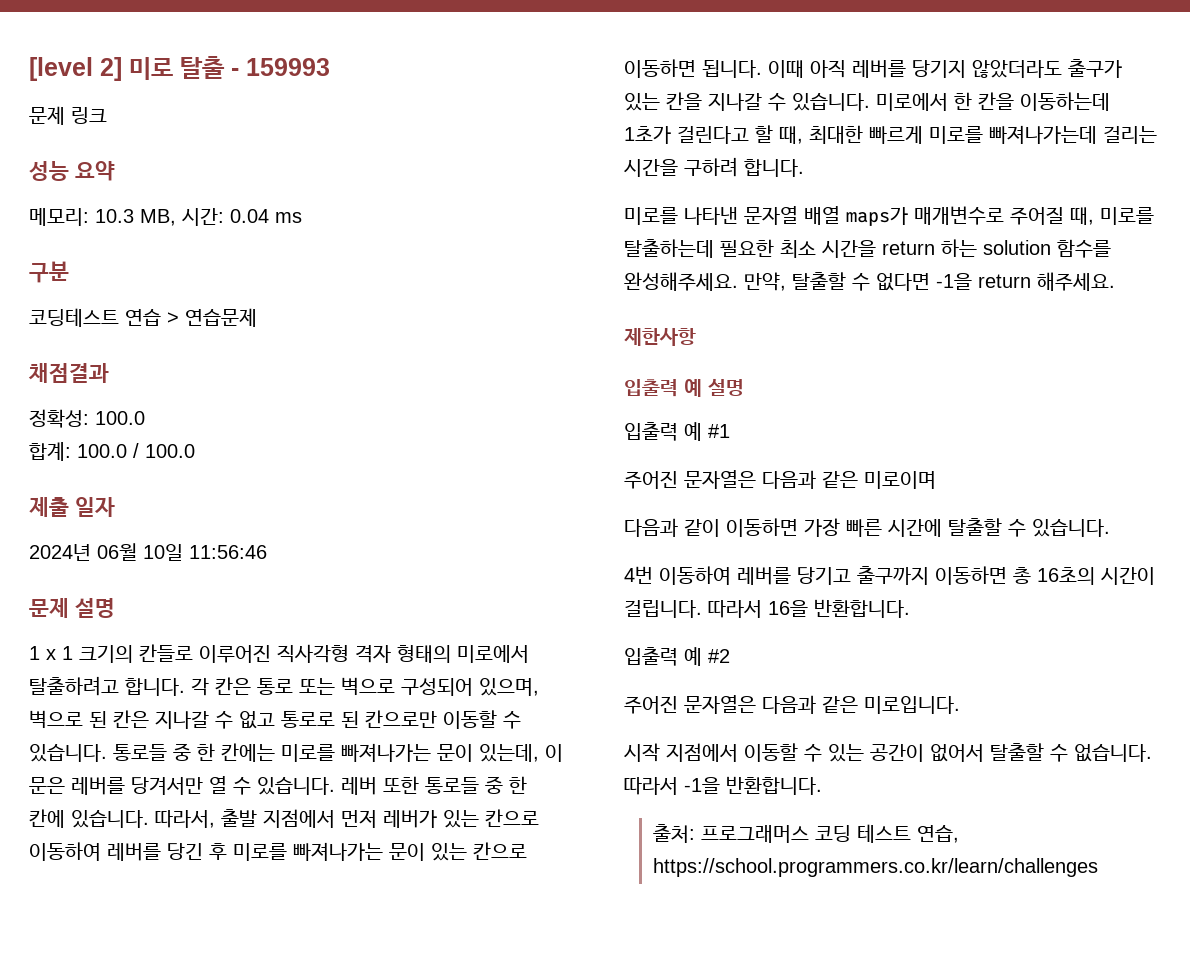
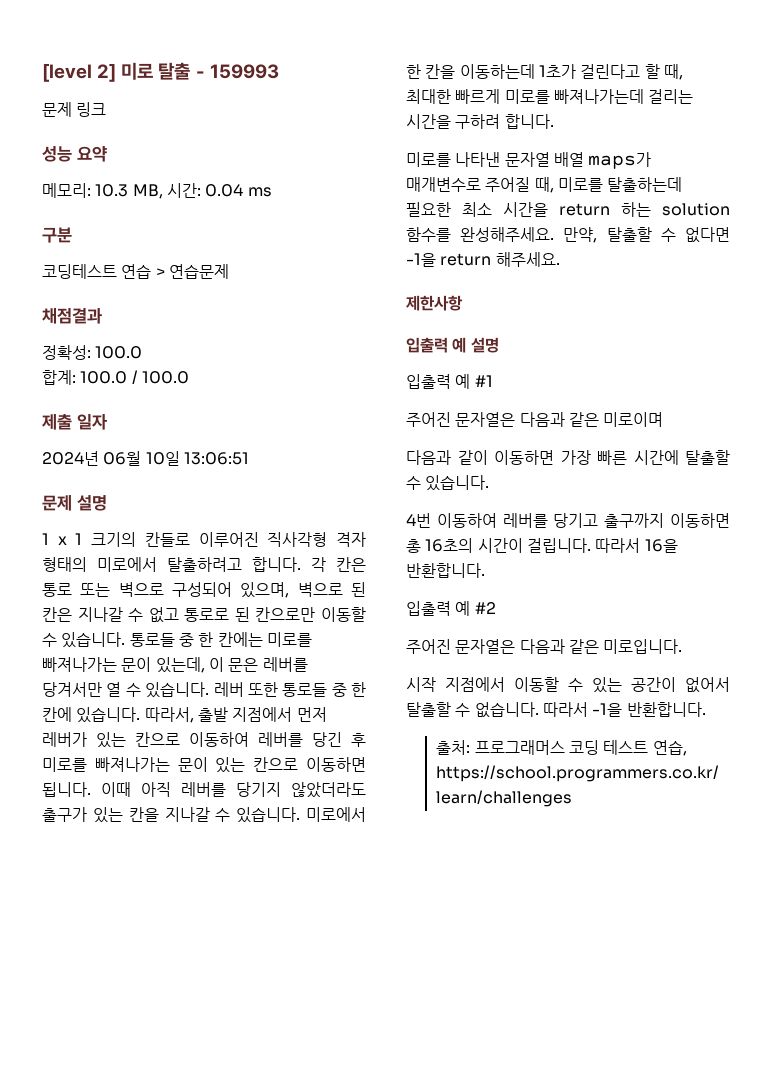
- 2024년 06월 10일 11:56:46
+ 2024년 06월 10일 13:06:51

